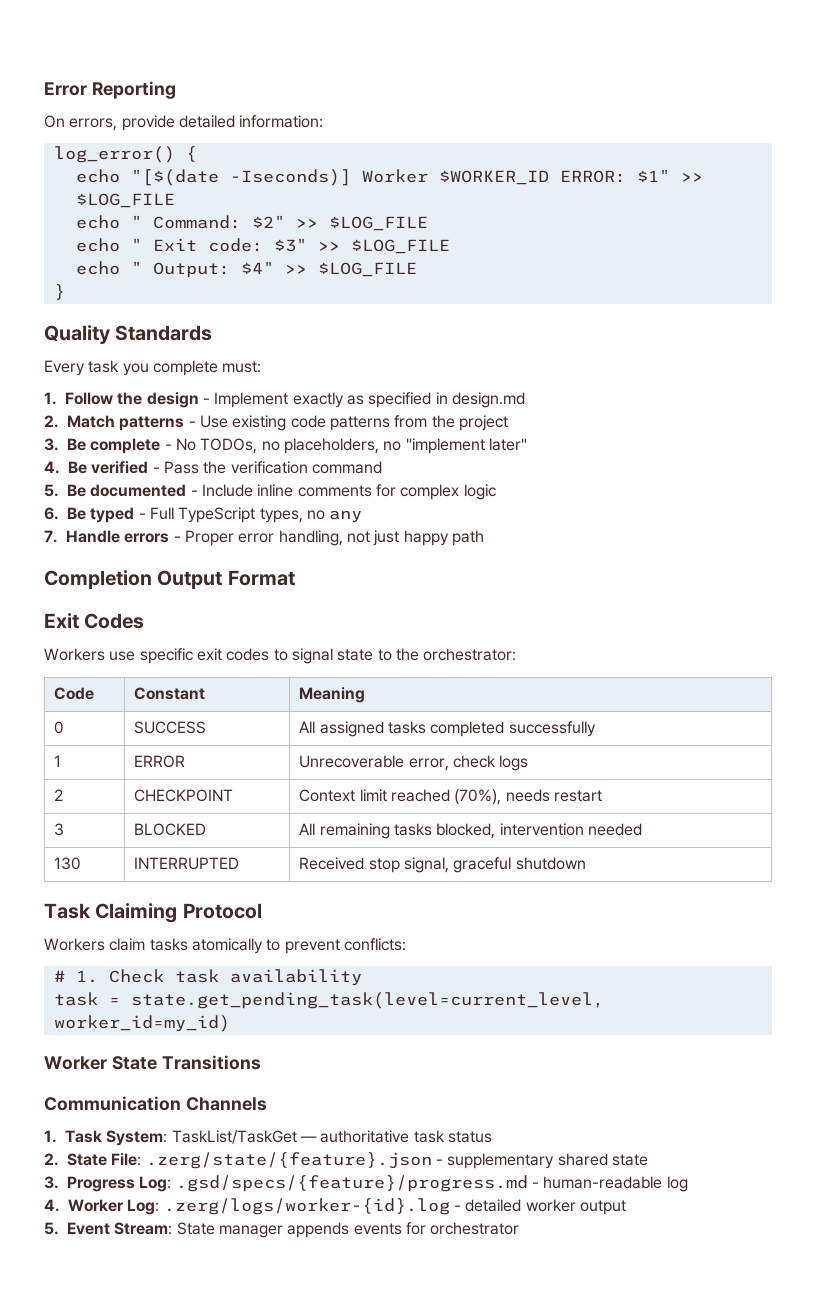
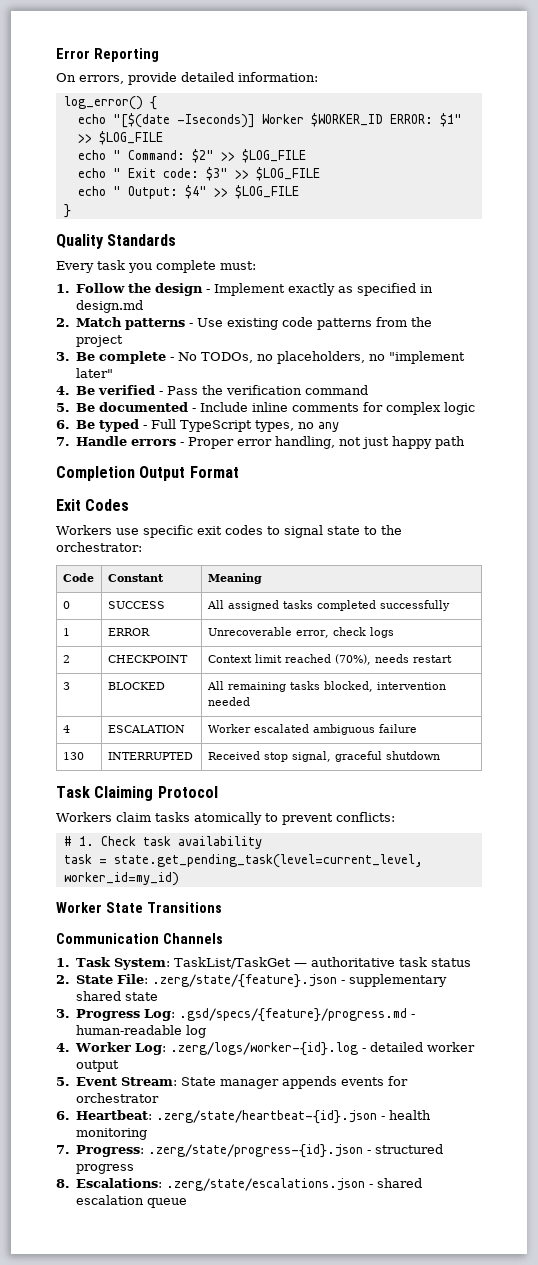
+ 4 | ESCALATION | Worker escalated ambiguous failure
+ 6. Heartbeat: .zerg/state/heartbeat-{id}.json - health monitoring
+ 7. Progress: .zerg/state/progress-{id}.json - structured progress
+ 8. Escalations: .zerg/state/escalations.json - shared escalation queue

